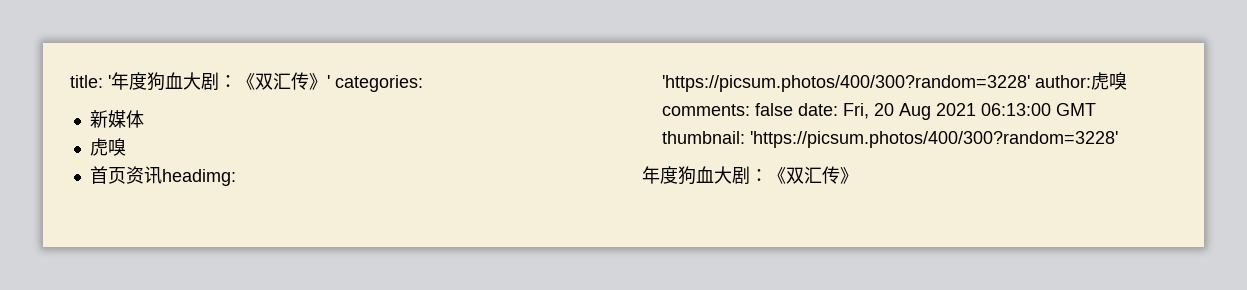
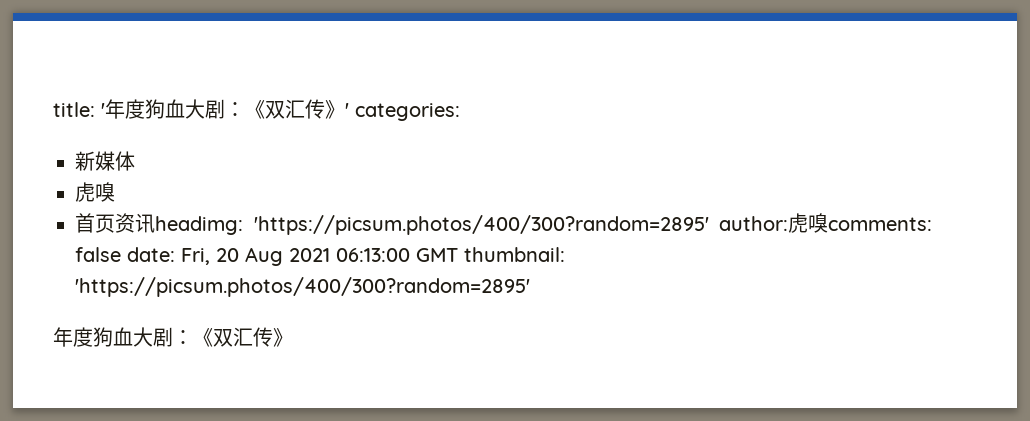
- 首页资讯headimg: 'https://picsum.photos/400/300?random=3228' author:虎嗅comments: false date: Fri, 20 Aug 2021 06:13:00 GMT thumbnail: 'https://picsum.photos/400/300?random=3228'
+ 首页资讯headimg: 'https://picsum.photos/400/300?random=2895' author:虎嗅comments: false date: Fri, 20 Aug 2021 06:13:00 GMT thumbnail: 'https://picsum.photos/400/300?random=2895'

